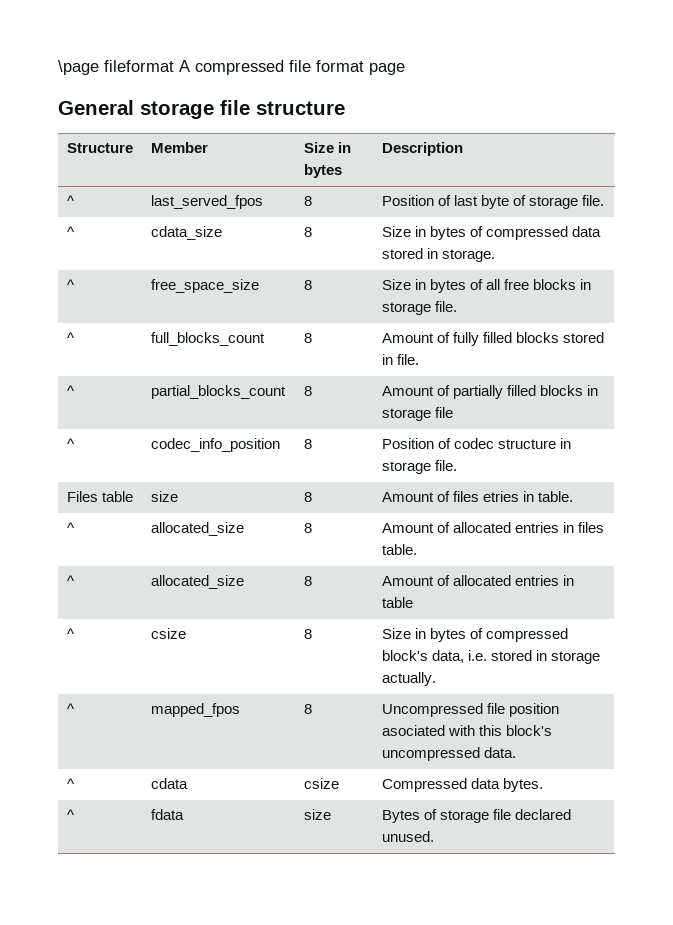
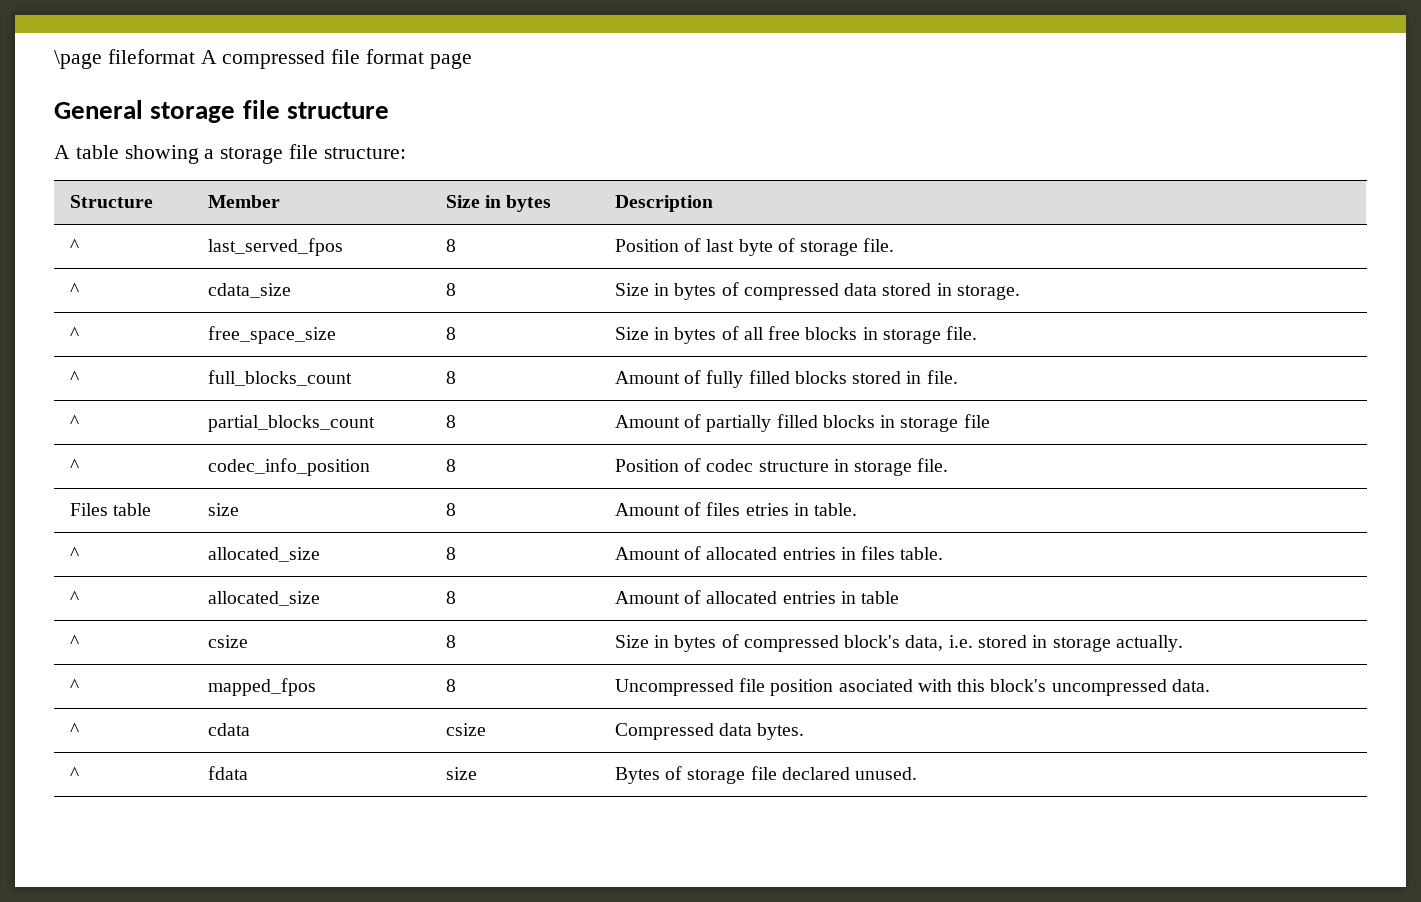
+ A table showing a storage file structure:

